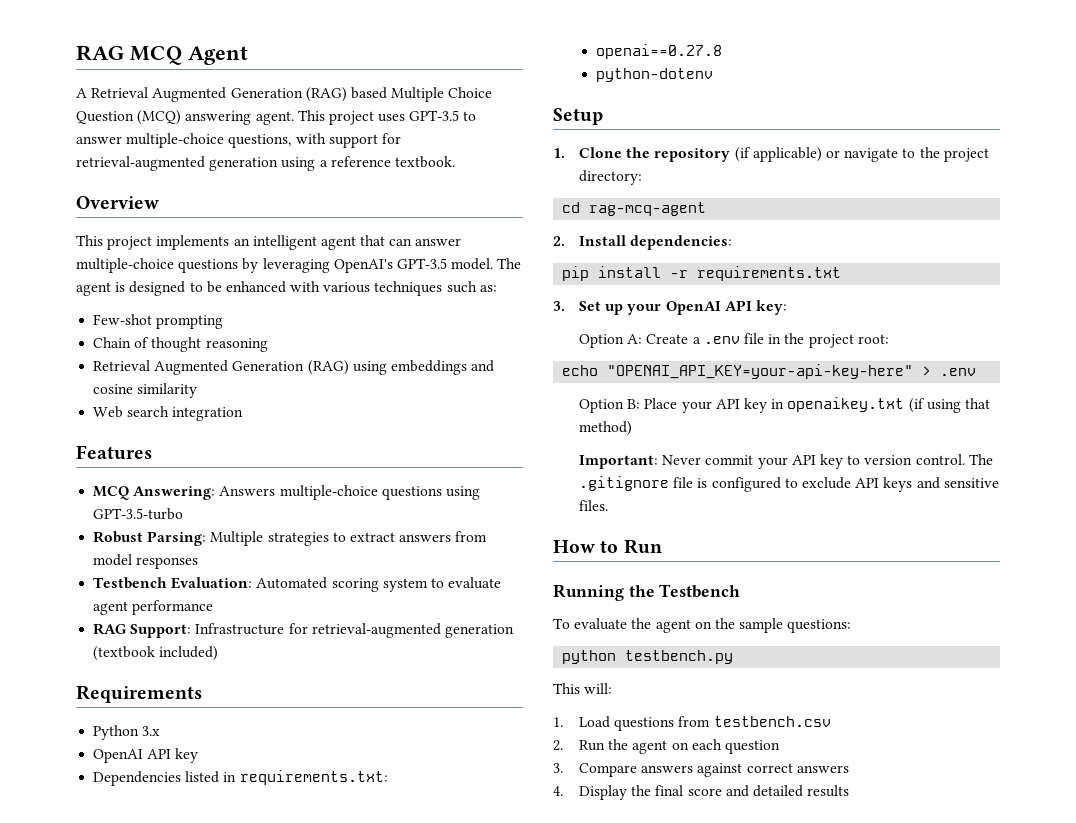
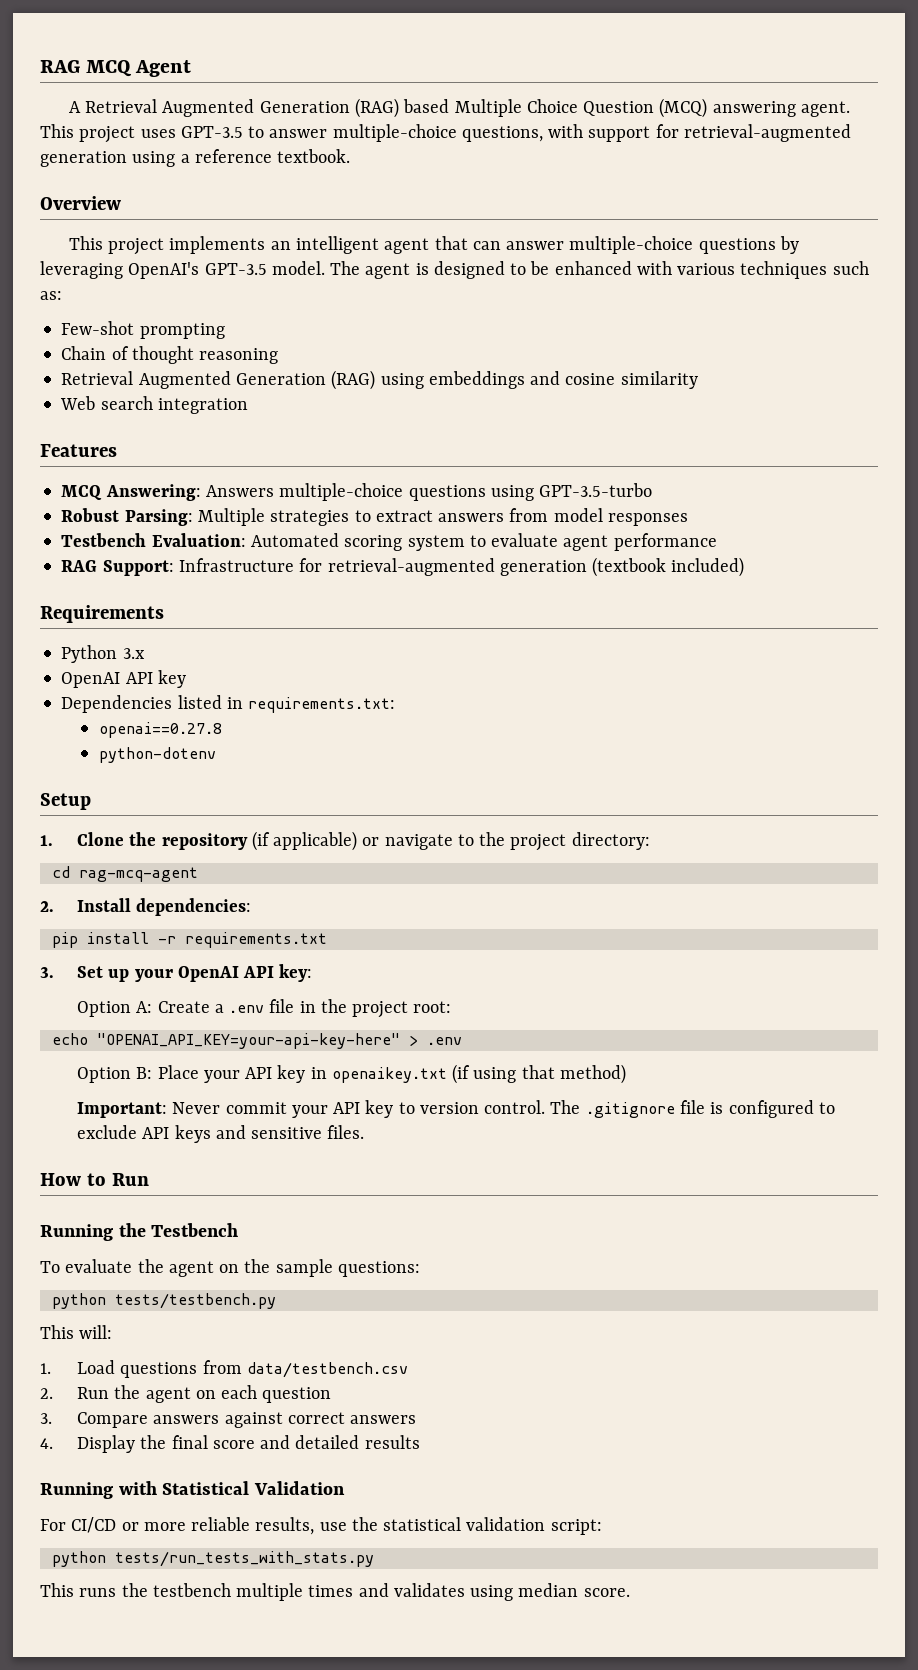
- python testbench.py
+ python tests/testbench.py
- 1. Load questions from testbench.csv
+ 1. Load questions from data/testbench.csv
+ Running with Statistical Validation
+ For CI/CD or more reliable results, use the statistical validation script:
+ python tests/run_tests_with_stats.py
+ This runs the testbench multiple times and validates using median score.

